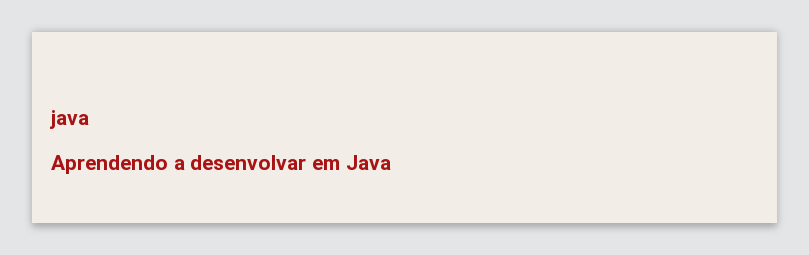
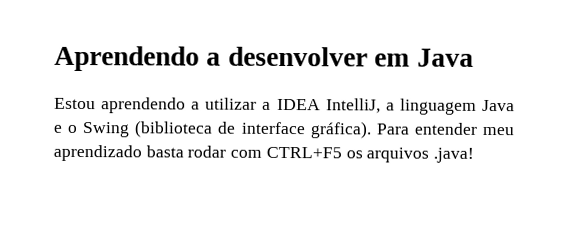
- java
- Aprendendo a desenvolvar em Java
+ Aprendendo a desenvolver em Java
+ Estou aprendendo a utilizar a IDEA IntelliJ, a linguagem Java e o Swing (biblioteca de interface gráfica). Para entender meu aprendizado basta rodar com CTRL+F5 os arquivos .java!

